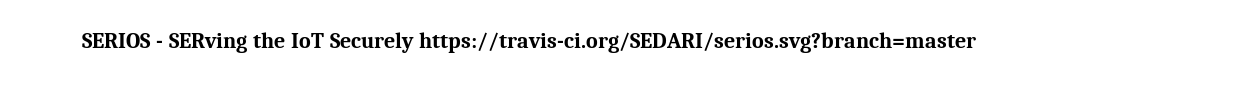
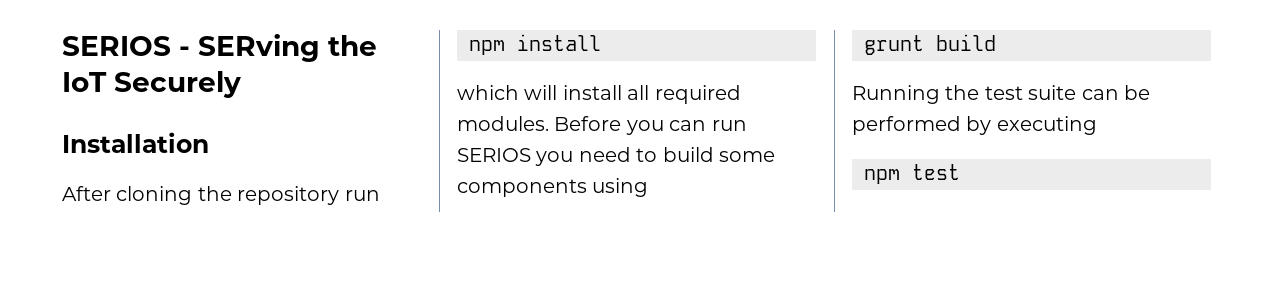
- SERIOS - SERving the IoT Securely https://travis-ci.org/SEDARI/serios.svg?branch=master
+ SERIOS - SERving the IoT Securely
+ Installation
+ After cloning the repository run
+ npm install
+ which will install all required modules. Before you can run SERIOS you need to build some components using
+ grunt build
+ Running the test suite can be performed by executing
+ npm test

